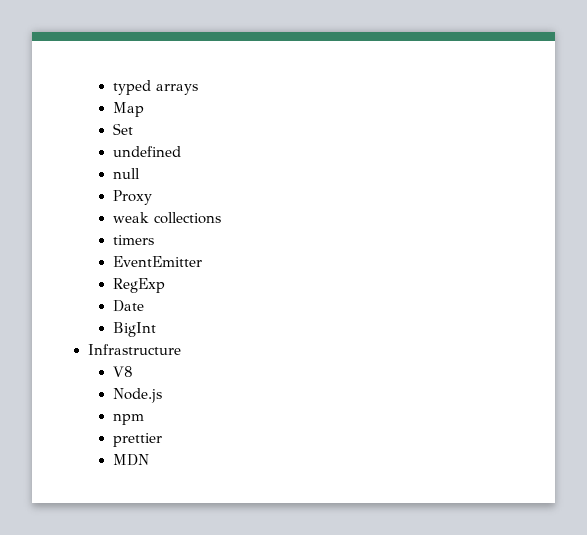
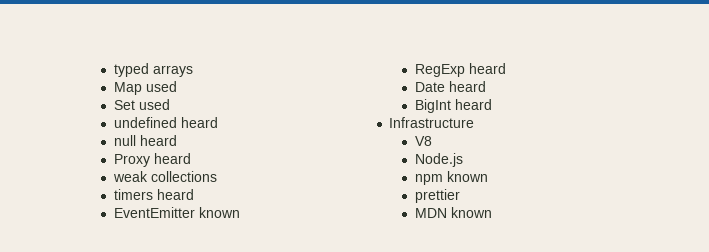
- Map
+ Map used
- Set
+ Set used
- undefined
+ undefined heard
- null
+ null heard
- Proxy
+ Proxy heard
- timers
+ timers heard
- EventEmitter
+ EventEmitter known
- RegExp
+ RegExp heard
- Date
+ Date heard
- BigInt
+ BigInt heard
- npm
+ npm known
- MDN
+ MDN known

